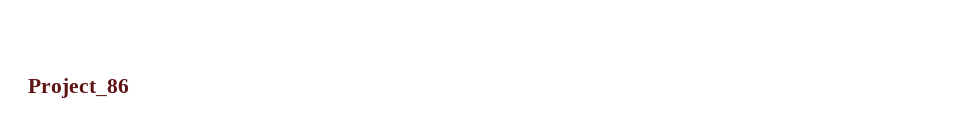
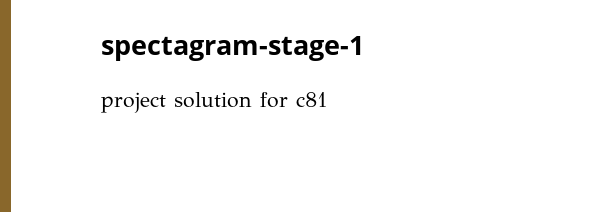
- Project_86
+ spectagram-stage-1
+ project solution for c81

